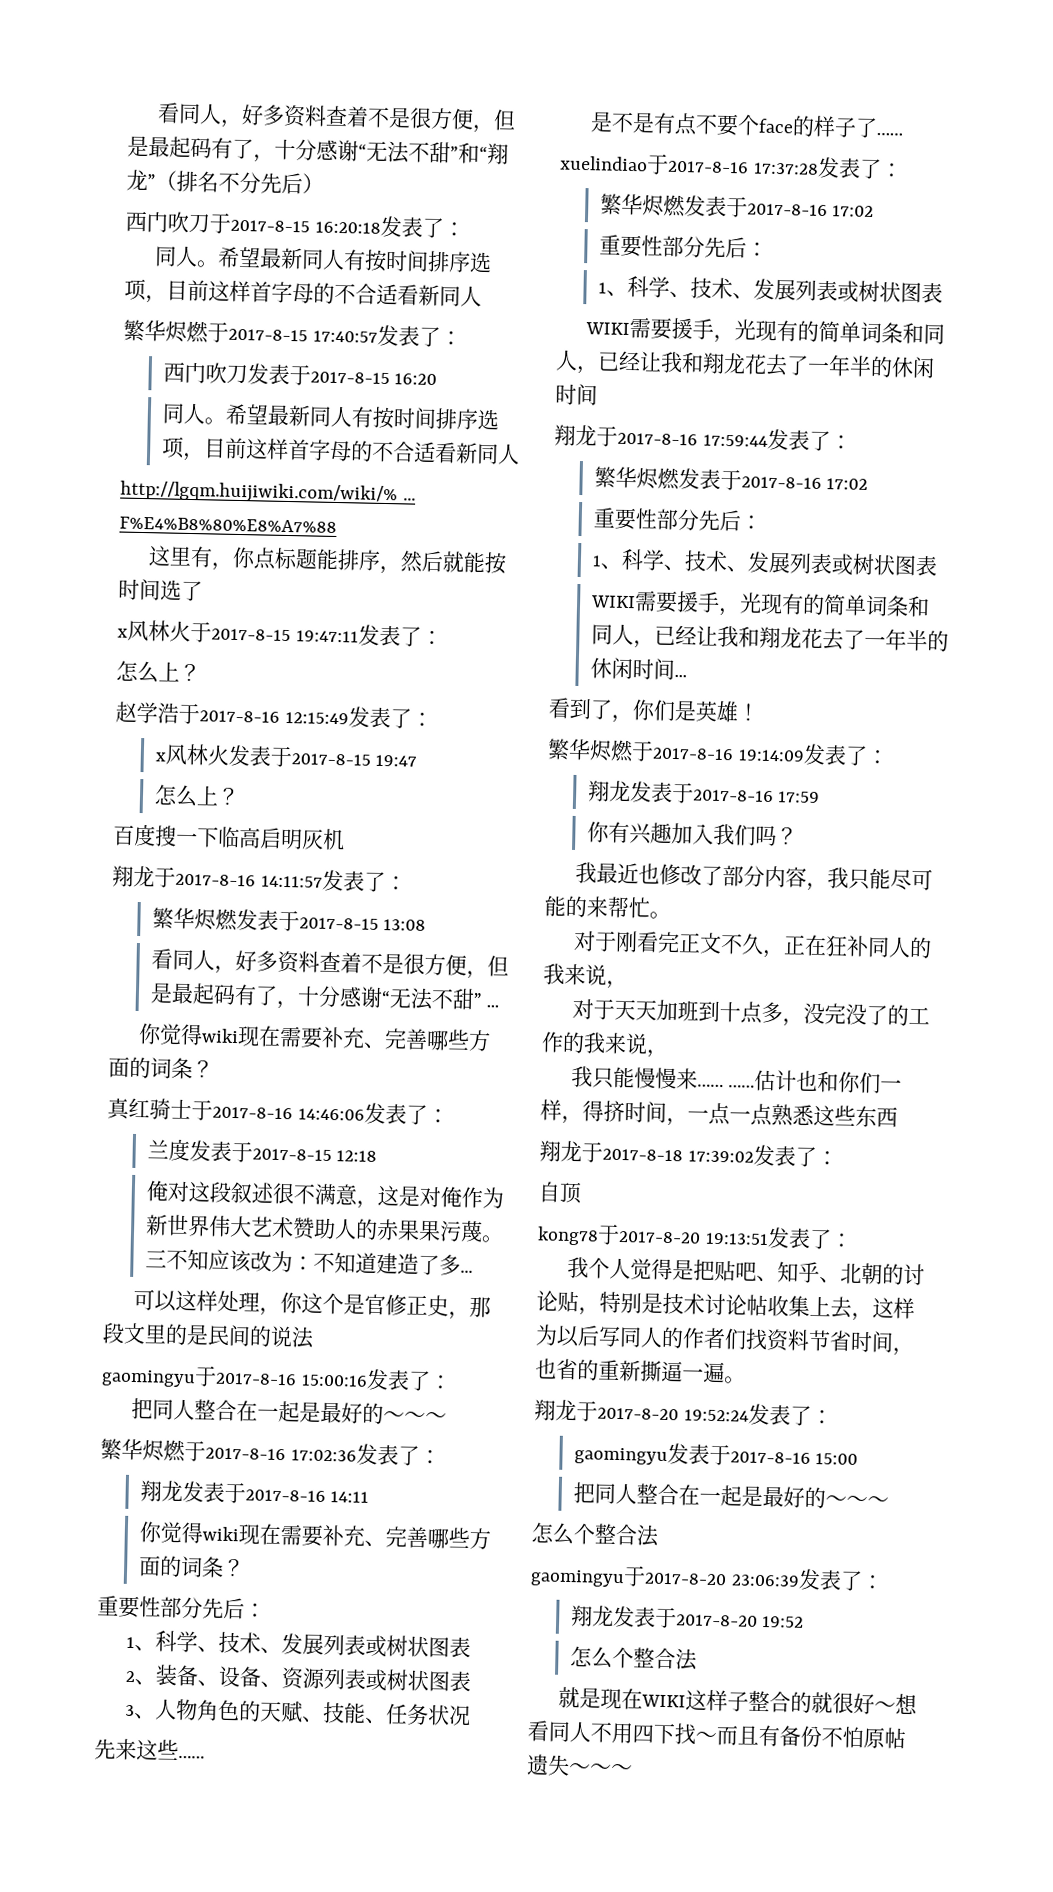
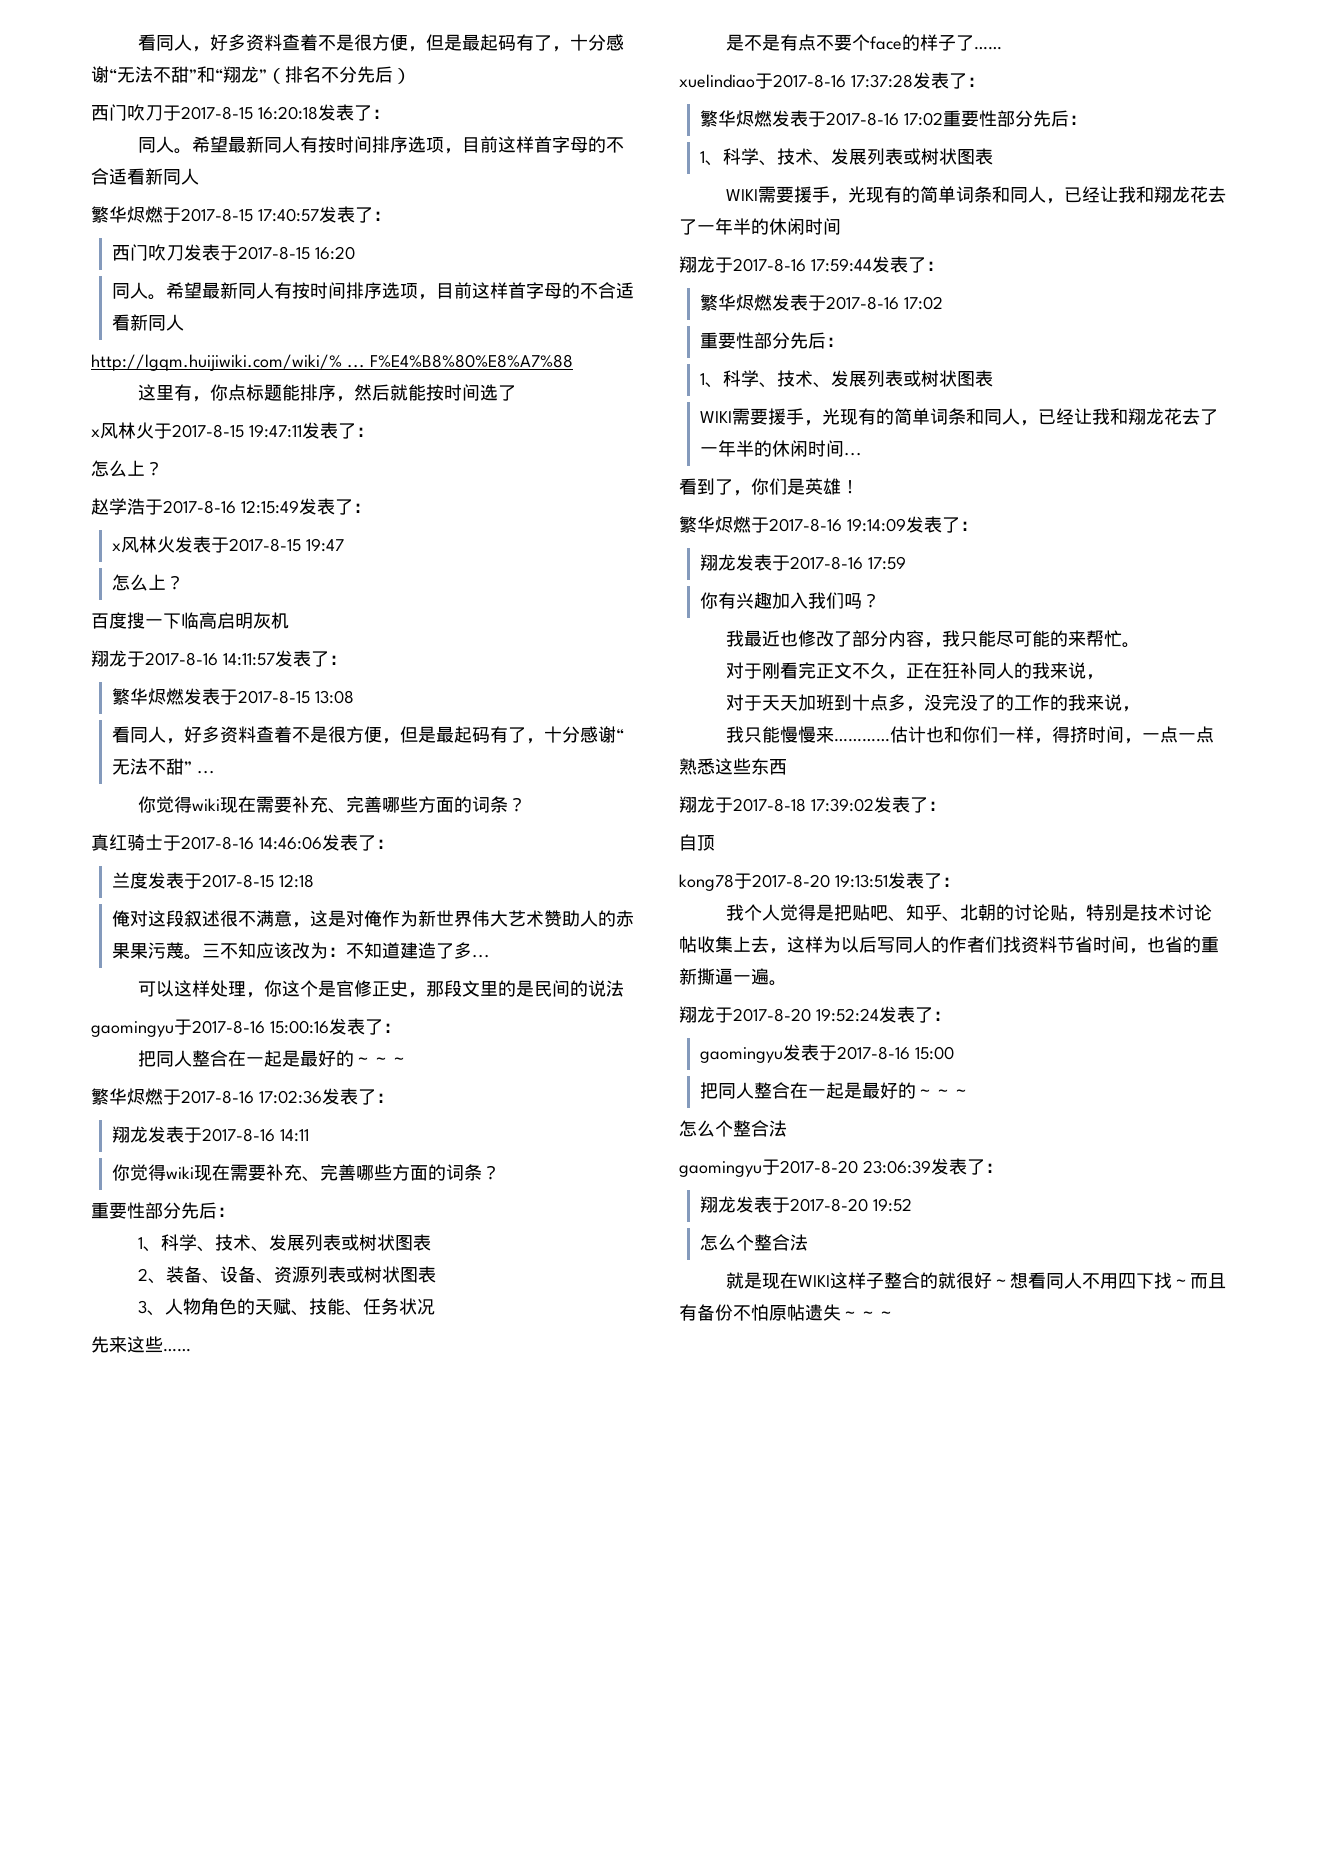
  xuelindiao于2017-8-16 17:37:28发表了：
- 繁华烬燃发表于2017-8-16 17:02
- 重要性部分先后：
+ 繁华烬燃发表于2017-8-16 17:02重要性部分先后：
- 我只能慢慢来…… ……
+ 我只能慢慢来…………

